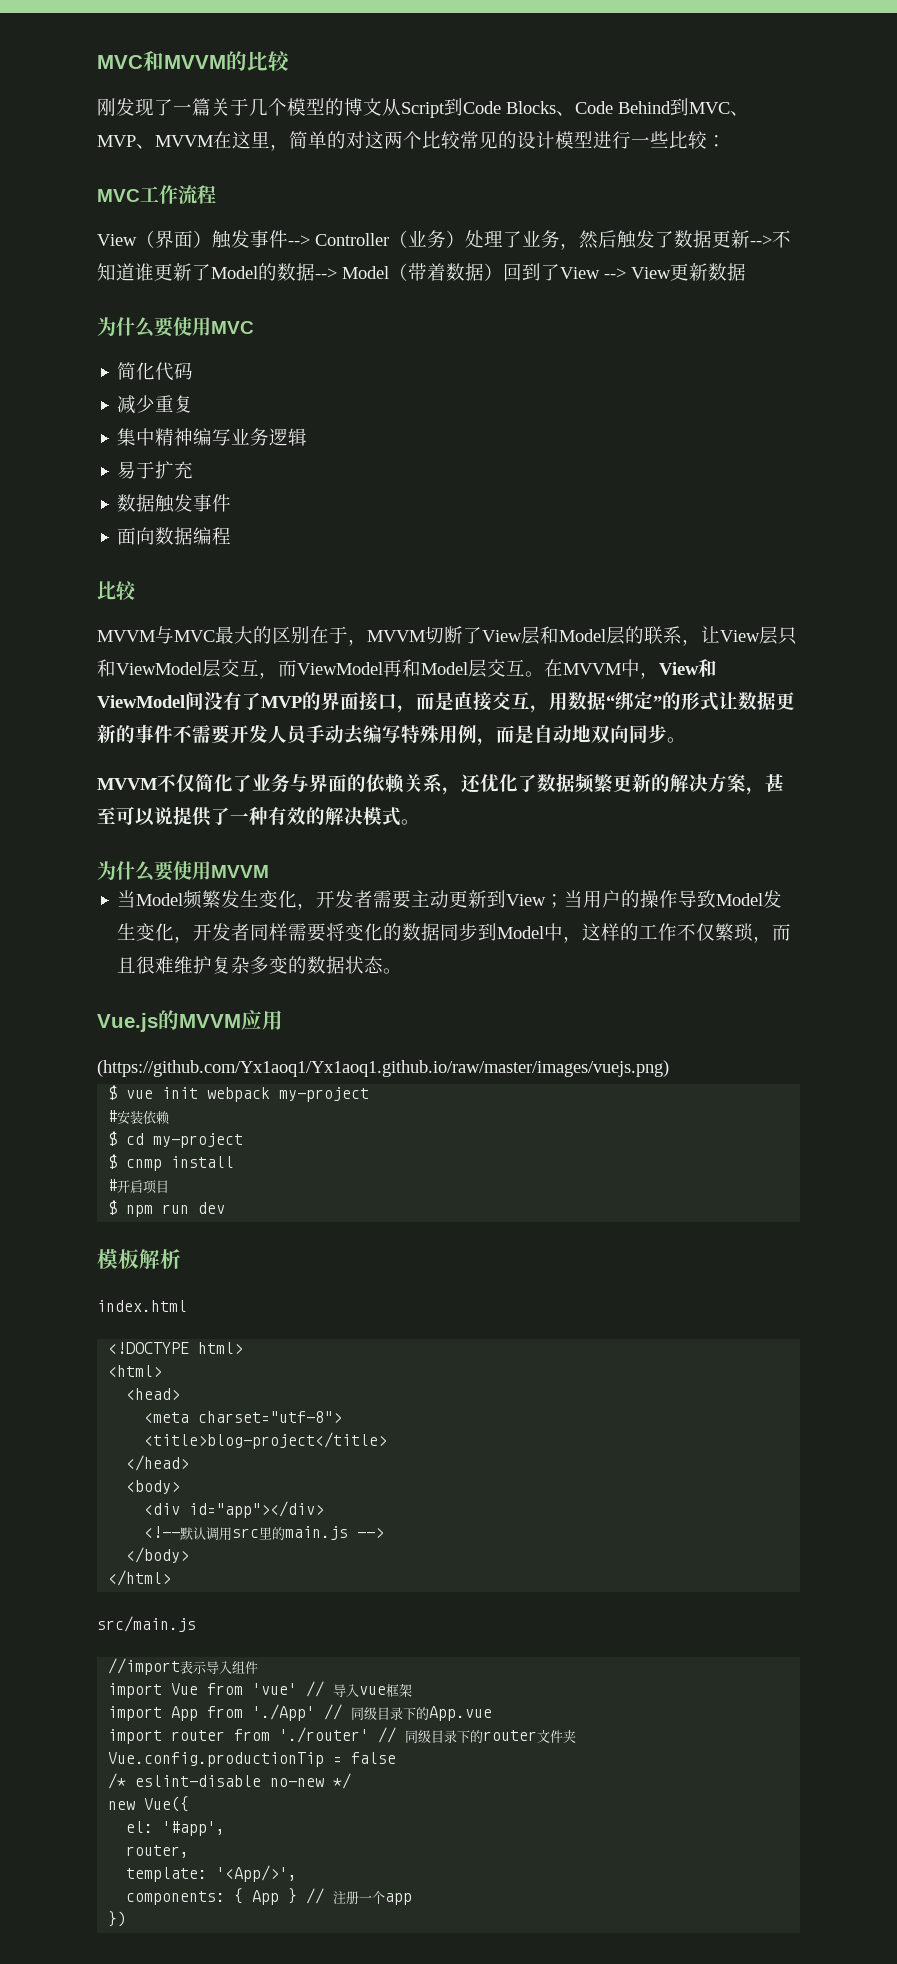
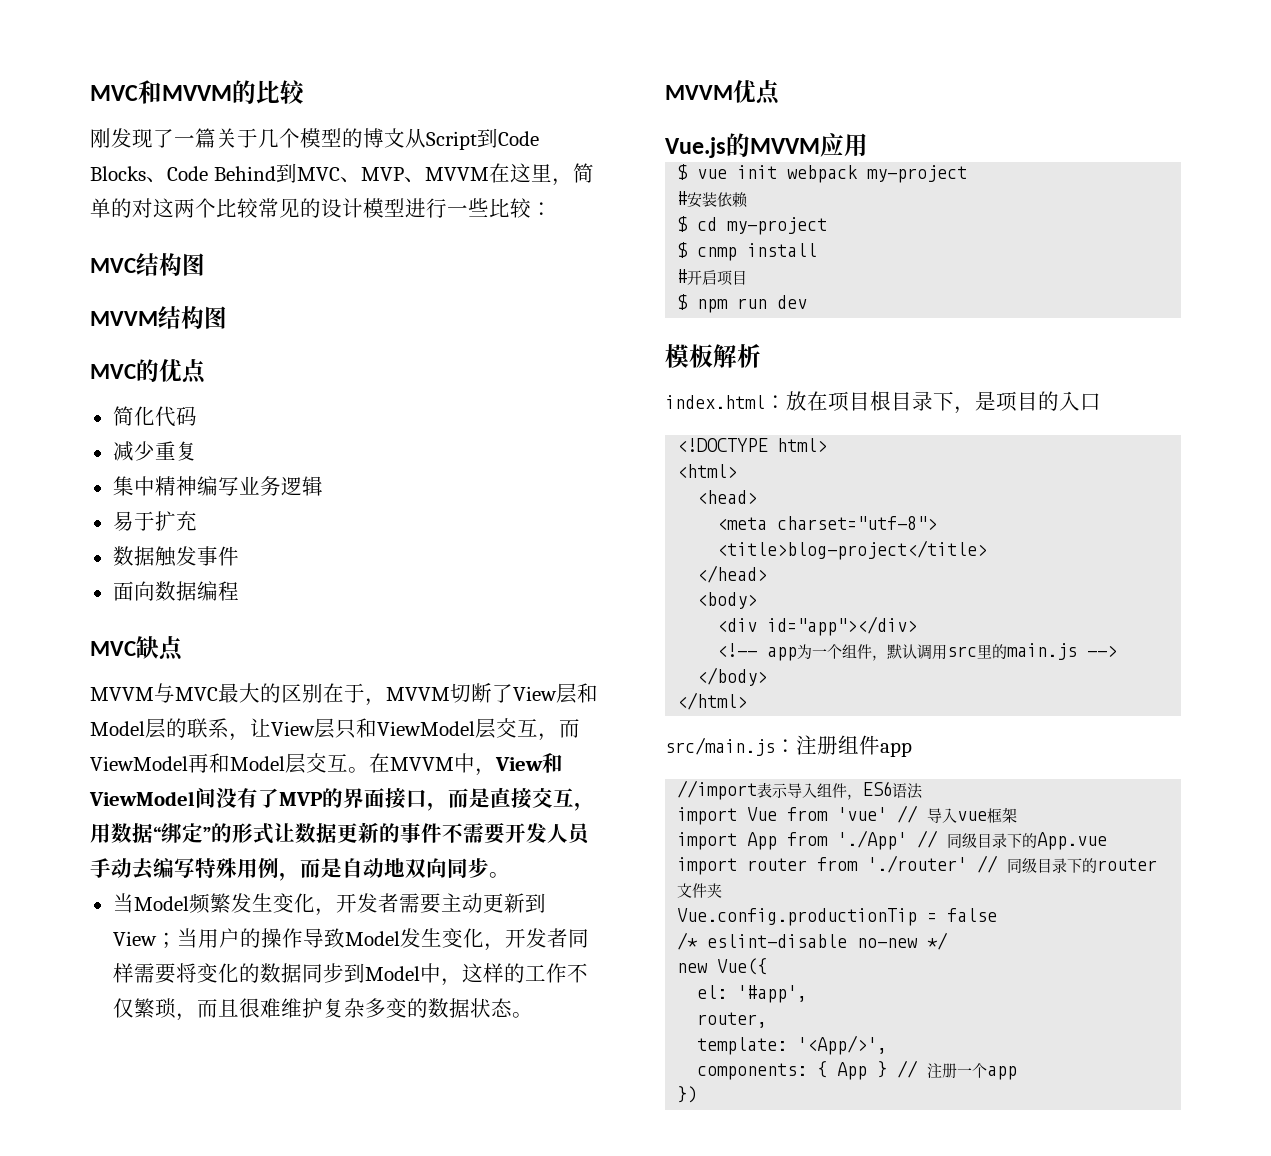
- MVC工作流程
- View（界面）触发事件--> Controller（业务）处理了业务，然后触发了数据更新-->不知道谁更新了Model的数据--> Model（带着数据）回到了View --> View更新数据
- 为什么要使用MVC
+ MVC结构图
+ MVVM结构图
+ MVC的优点
  面向数据编程
- 比较
+ MVC缺点
- MVVM不仅简化了业务与界面的依赖关系，还优化了数据频繁更新的解决方案，甚至可以说提供了一种有效的解决模式。
- 为什么要使用MVVM
+ MVVM优点
- (https://github.com/Yx1aoq1/Yx1aoq1.github.io/raw/master/images/vuejs.png)
- index.html
+ index.html：放在项目根目录下，是项目的入口
- <!--默认调用src里的main.js -->
+ <!-- app为一个组件，默认调用src里的main.js -->
- src/main.js
+ src/main.js：注册组件app
- //import表示导入组件
+ //import表示导入组件，ES6语法

